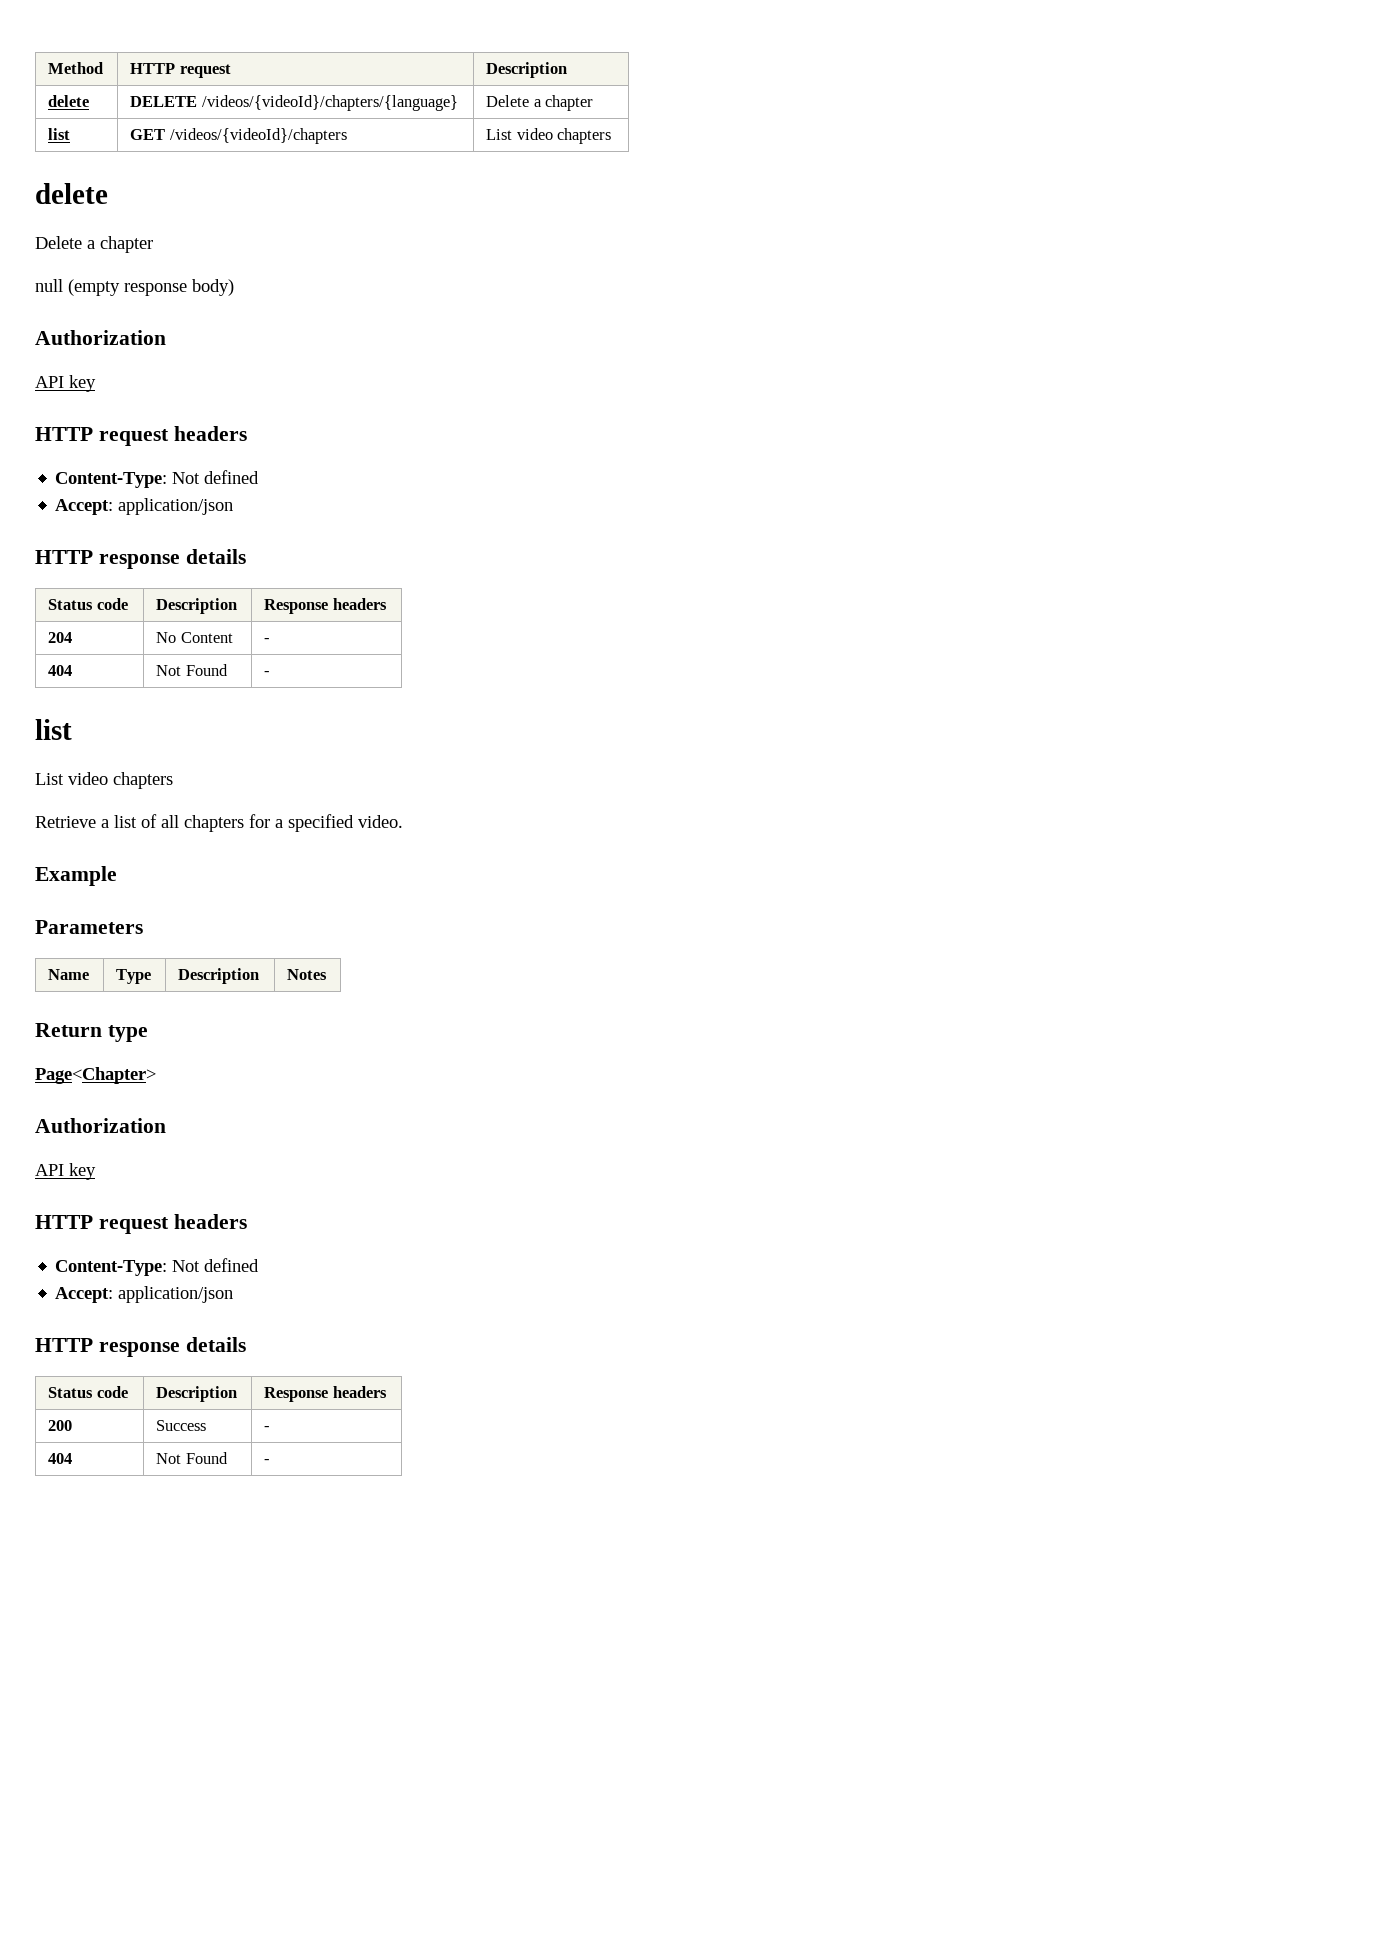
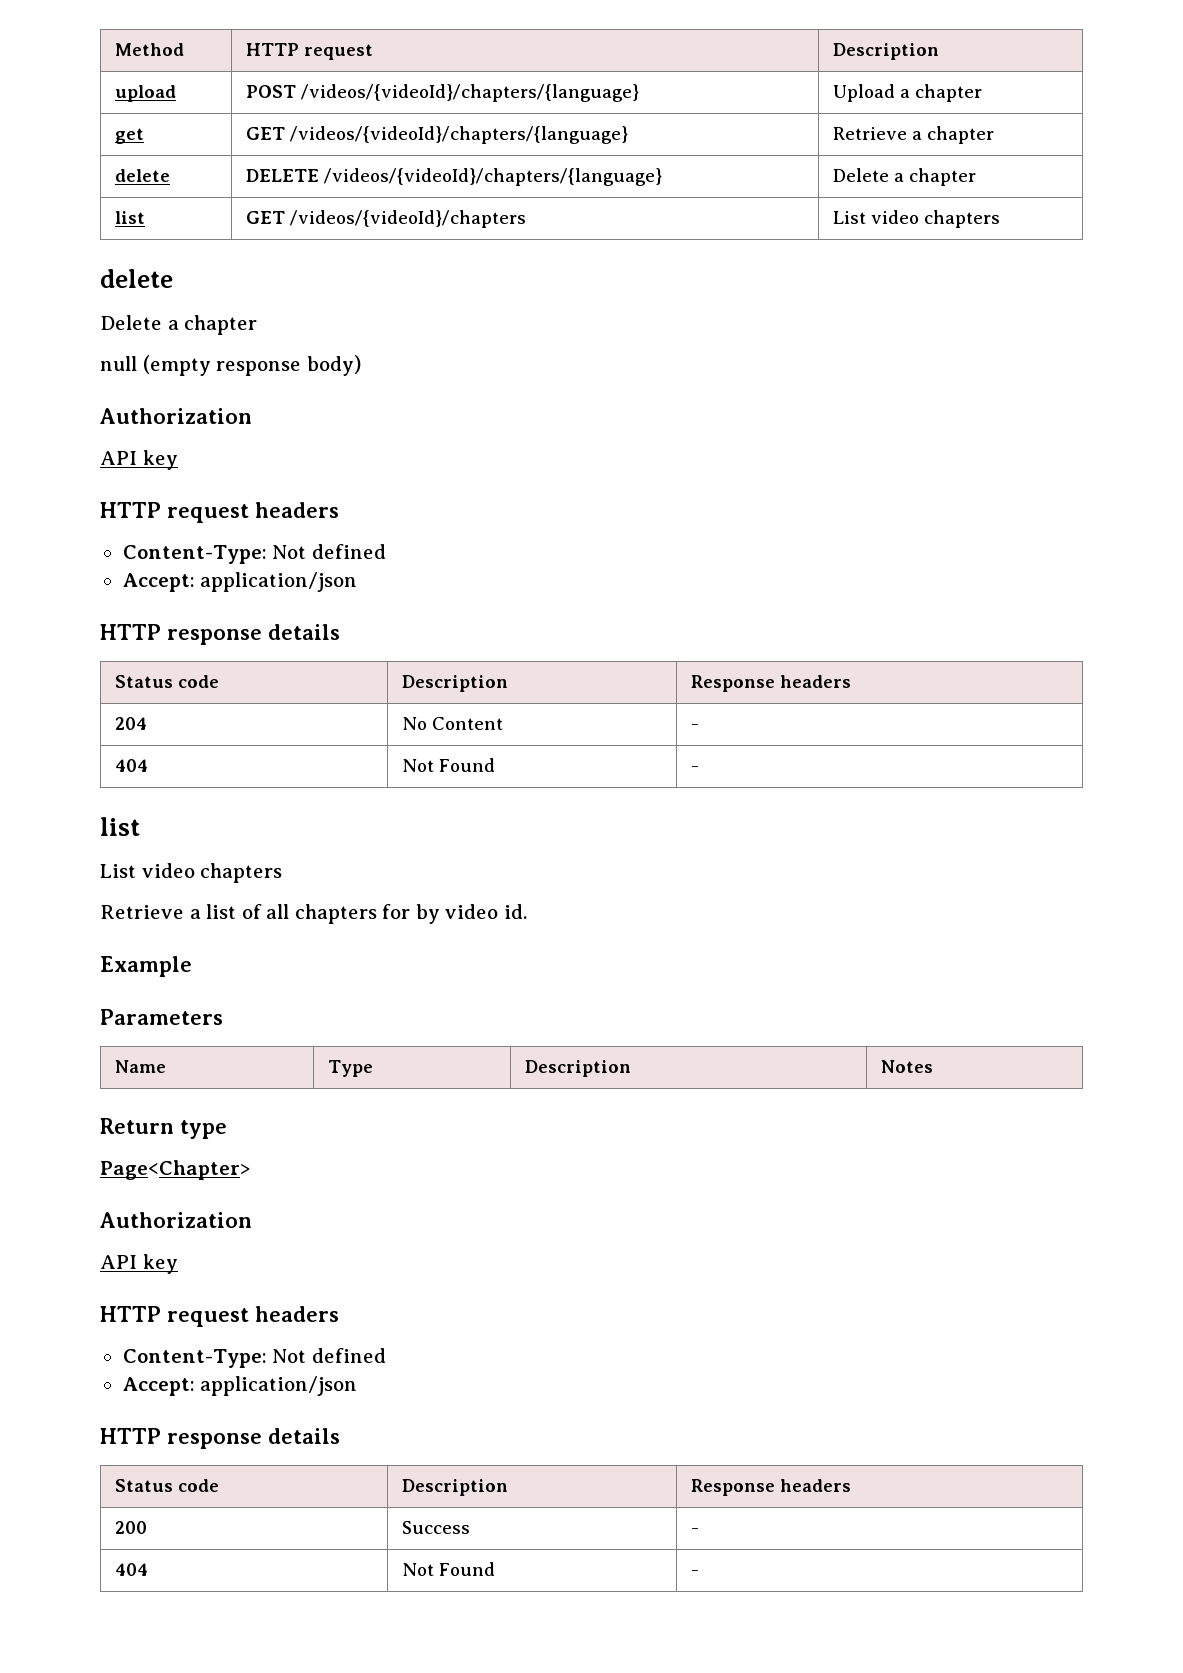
+ upload | POST /videos/{videoId}/chapters/{language} | Upload a chapter
+ get | GET /videos/{videoId}/chapters/{language} | Retrieve a chapter
- Retrieve a list of all chapters for a specified video.
+ Retrieve a list of all chapters for by video id.

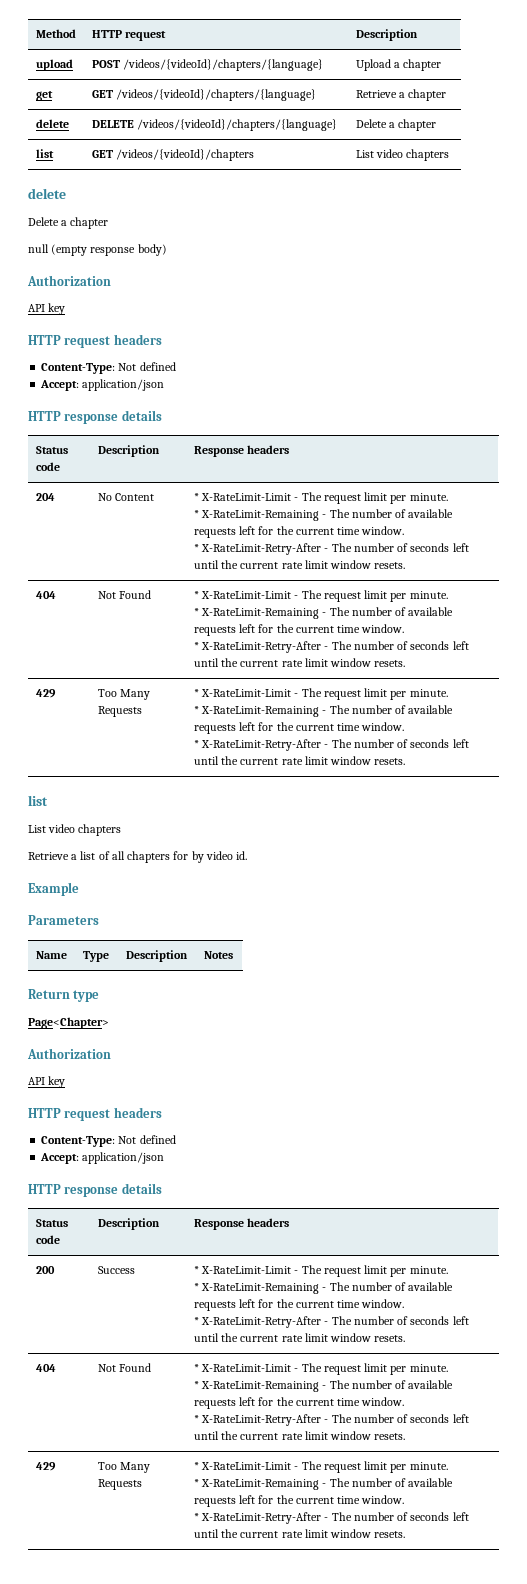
- 204 | No Content | -
- 404 | Not Found | -
+ 204 | No Content | * X-RateLimit-Limit - The request limit per minute.
+ * X-RateLimit-Remaining - The number of available requests left for the current time window.
+ * X-RateLimit-Retry-After - The number of seconds left until the current rate limit window resets.
+ 404 | Not Found | * X-RateLimit-Limit - The request limit per minute.
+ * X-RateLimit-Remaining - The number of available requests left for the current time window.
+ * X-RateLimit-Retry-After - The number of seconds left until the current rate limit window resets.
+ 429 | Too Many Requests | * X-RateLimit-Limit - The request limit per minute.
+ * X-RateLimit-Remaining - The number of available requests left for the current time window.
+ * X-RateLimit-Retry-After - The number of seconds left until the current rate limit window resets.
- 200 | Success | -
- 404 | Not Found | -
+ 200 | Success | * X-RateLimit-Limit - The request limit per minute.
+ * X-RateLimit-Remaining - The number of available requests left for the current time window.
+ * X-RateLimit-Retry-After - The number of seconds left until the current rate limit window resets.
+ 404 | Not Found | * X-RateLimit-Limit - The request limit per minute.
+ * X-RateLimit-Remaining - The number of available requests left for the current time window.
+ * X-RateLimit-Retry-After - The number of seconds left until the current rate limit window resets.
+ 429 | Too Many Requests | * X-RateLimit-Limit - The request limit per minute.
+ * X-RateLimit-Remaining - The number of available requests left for the current time window.
+ * X-RateLimit-Retry-After - The number of seconds left until the current rate limit window resets.

